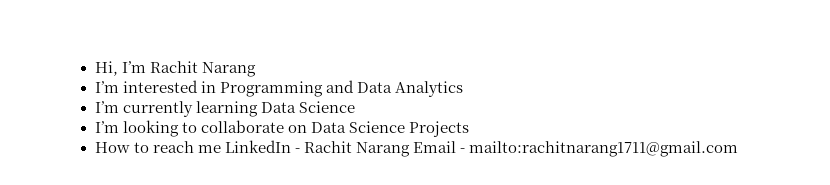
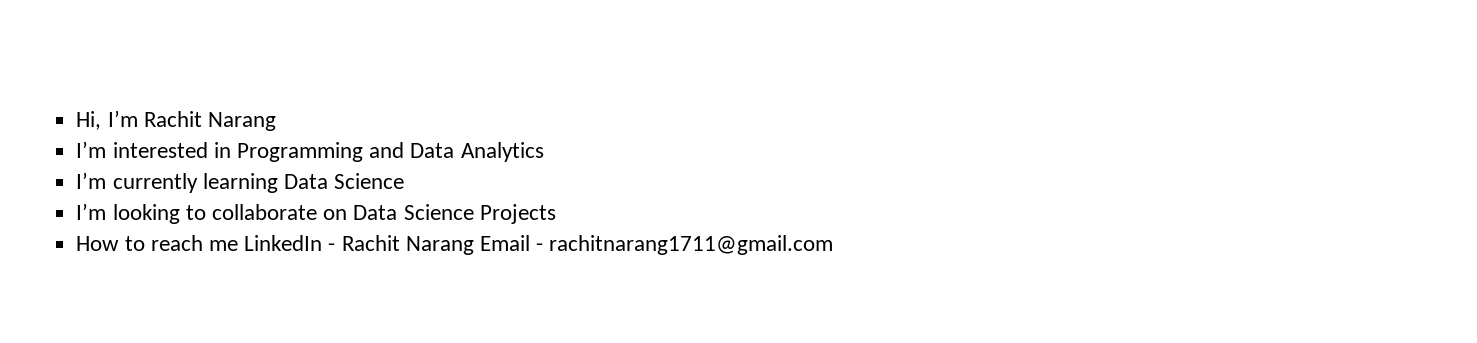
- How to reach me LinkedIn - Rachit Narang Email - mailto:rachitnarang1711@gmail.com
+ How to reach me LinkedIn - Rachit Narang Email - rachitnarang1711@gmail.com

